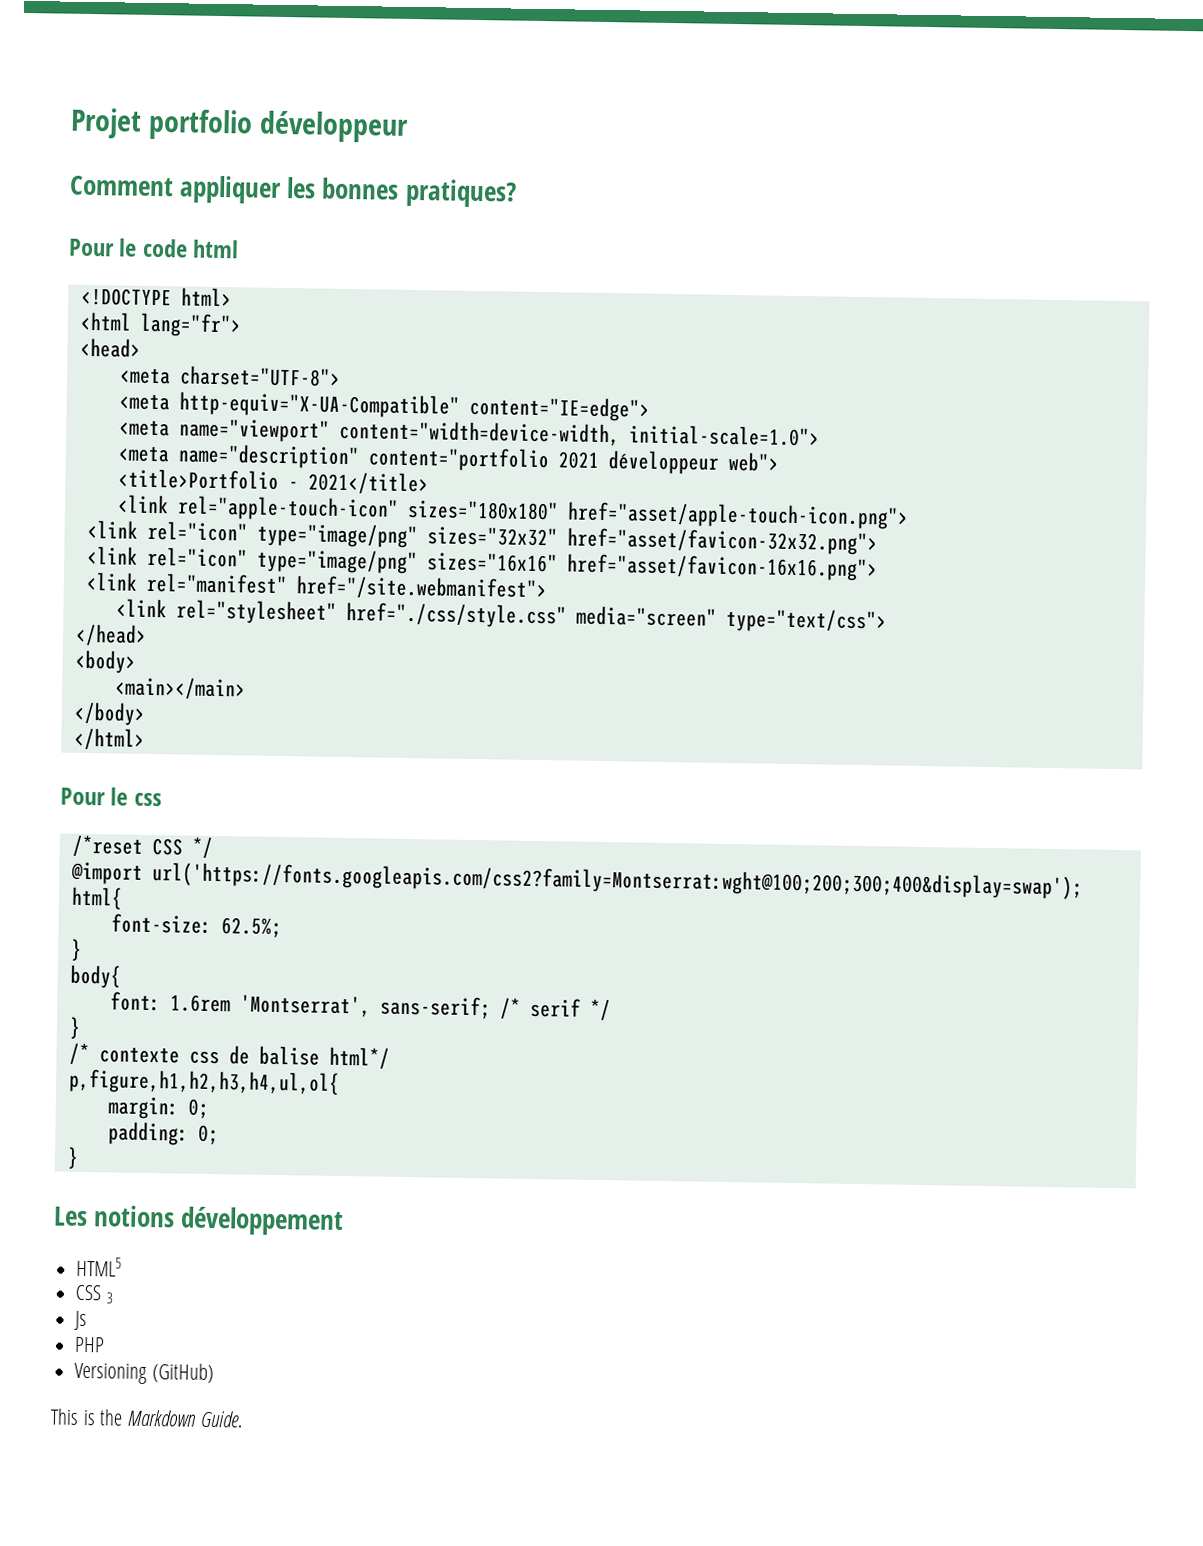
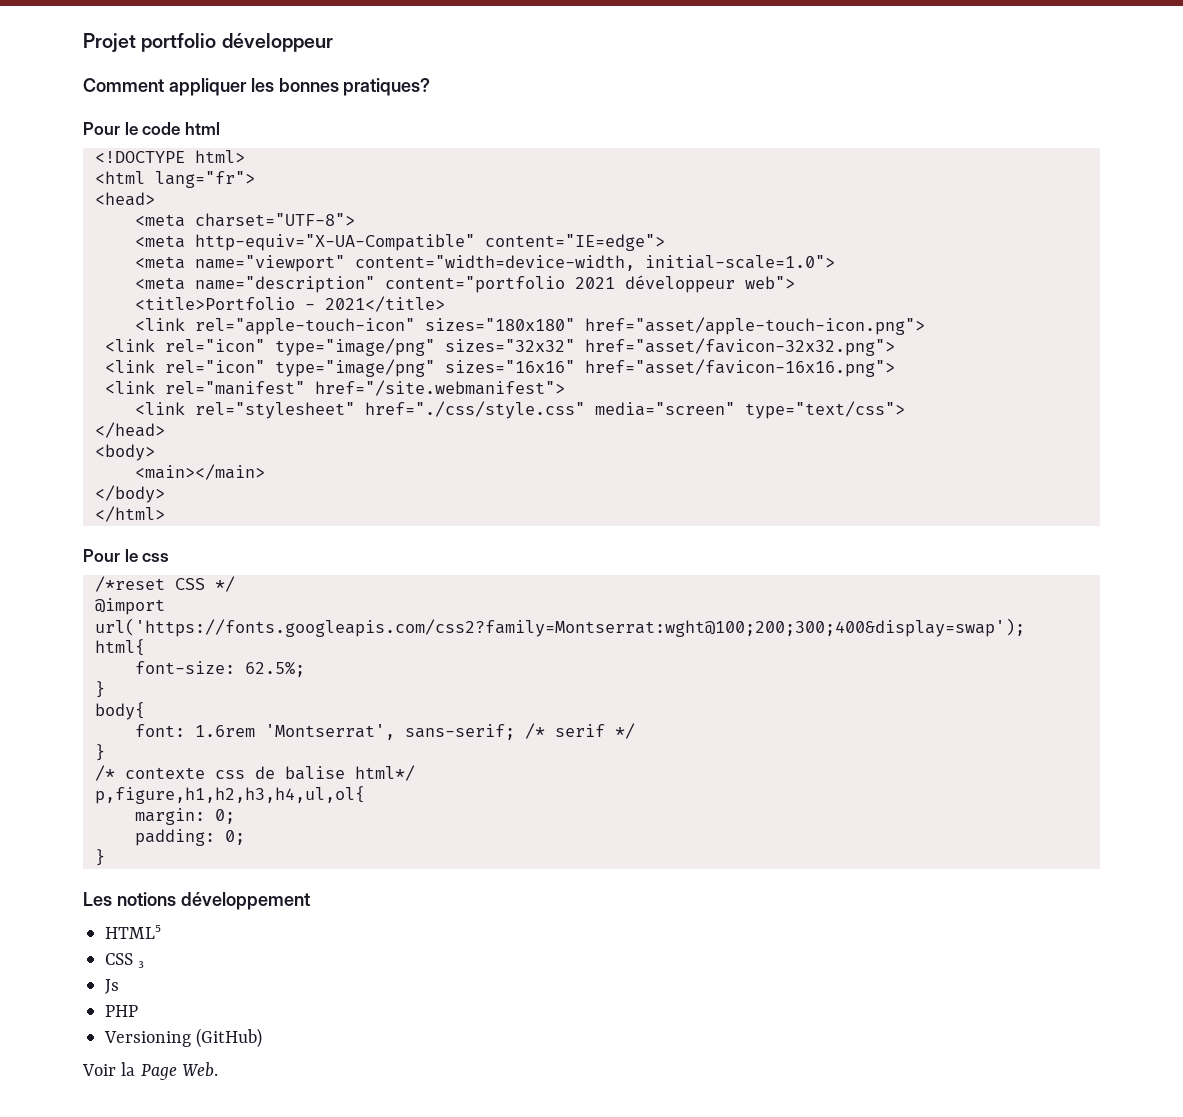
- This is the Markdown Guide.
+ Voir la Page Web.

